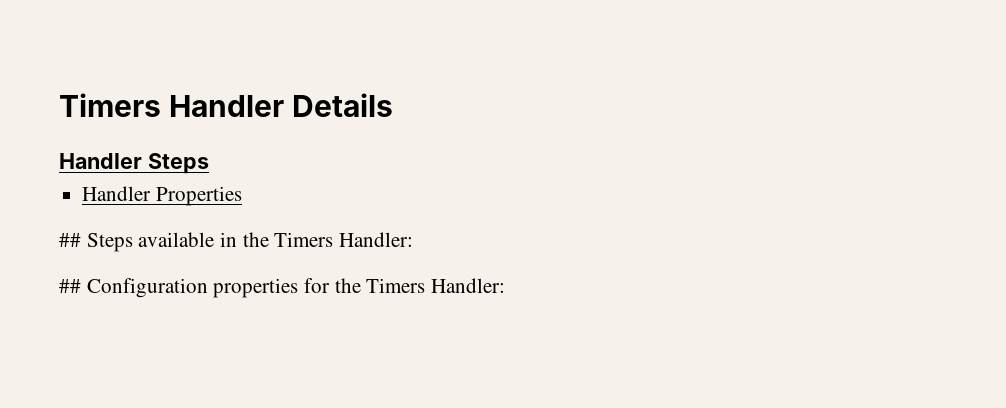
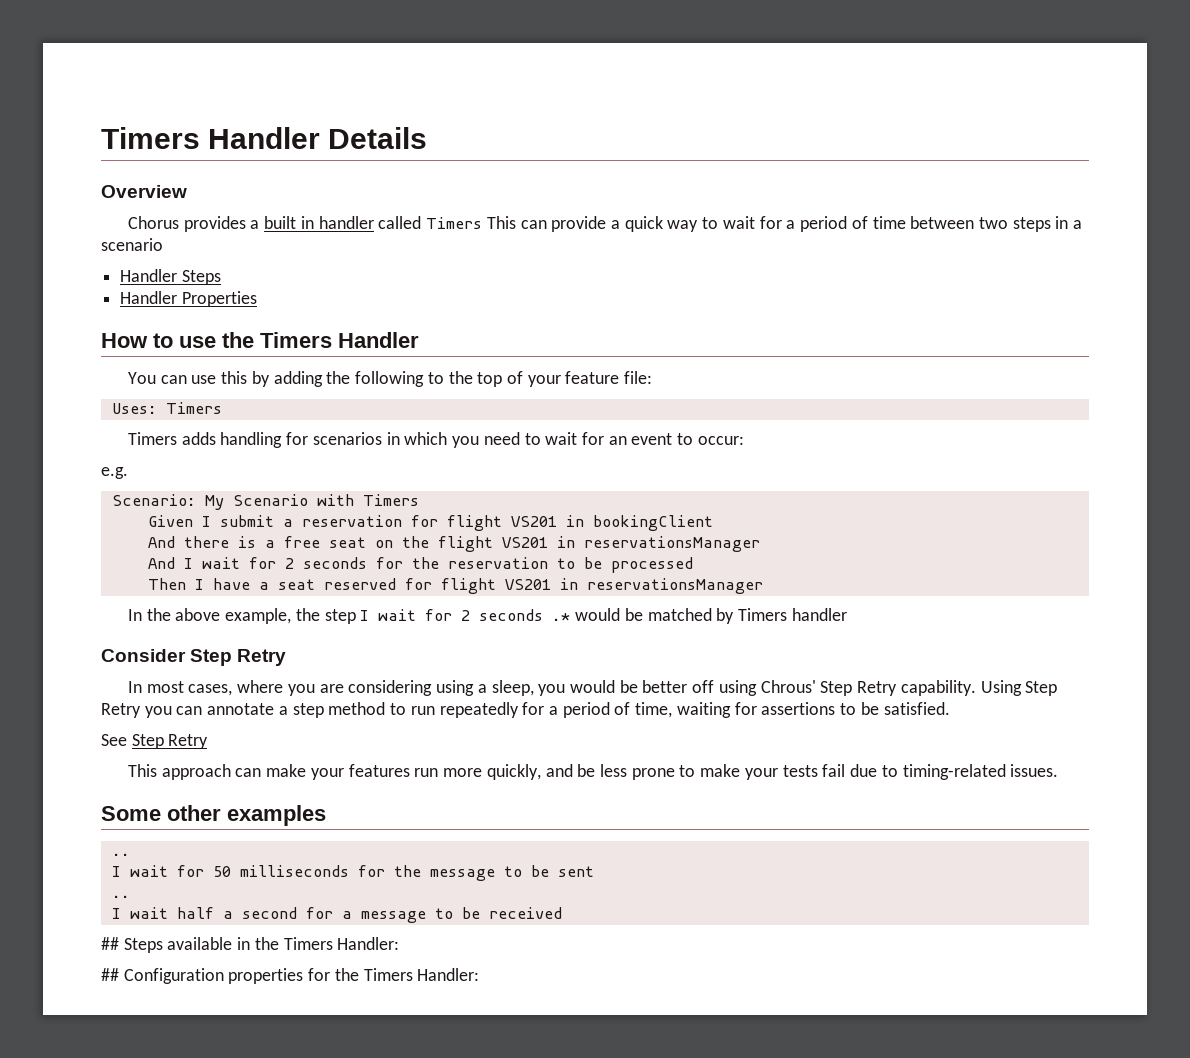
+ Overview
+ Chorus provides a built in handler called Timers This can provide a quick way to wait for a period of time between two steps in a scenario
  Handler Steps
  Handler Properties
+ How to use the Timers Handler
+ You can use this by adding the following to the top of your feature file:
+ Uses: Timers
+ Timers adds handling for scenarios in which you need to wait for an event to occur:
+ e.g.
+ Scenario: My Scenario with Timers
+ Given I submit a reservation for flight VS201 in bookingClient
+ And there is a free seat on the flight VS201 in reservationsManager
+ And I wait for 2 seconds for the reservation to be processed
+ Then I have a seat reserved for flight VS201 in reservationsManager
+ In the above example, the step I wait for 2 seconds .* would be matched by Timers handler
+ Consider Step Retry
+ In most cases, where you are considering using a sleep, you would be better off using Chrous' Step Retry capability. Using Step Retry you can annotate a step method to run repeatedly for a period of time, waiting for assertions to be satisfied.
+ See Step Retry
+ This approach can make your features run more quickly, and be less prone to make your tests fail due to timing-related issues.
+ Some other examples
+ ..
+ I wait for 50 milliseconds for the message to be sent
+ ..
+ I wait half a second for a message to be received

